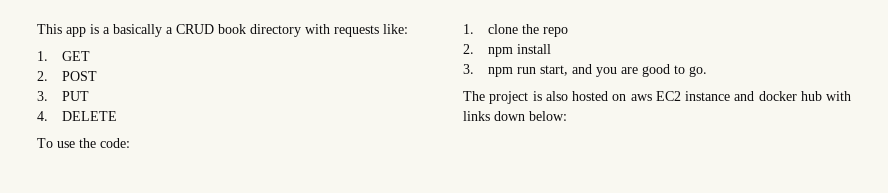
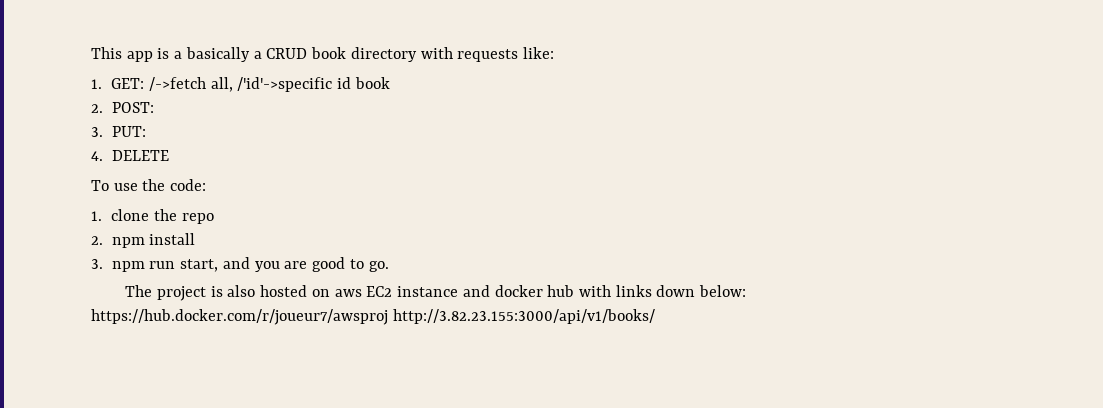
- 1. GET
- 2. POST
- 3. PUT
+ 1. GET: /->fetch all, /'id'->specific id book
+ 2. POST:
+ 3. PUT:
- The project is also hosted on aws EC2 instance and docker hub with links down below:
+ The project is also hosted on aws EC2 instance and docker hub with links down below: https://hub.docker.com/r/joueur7/awsproj http://3.82.23.155:3000/api/v1/books/

